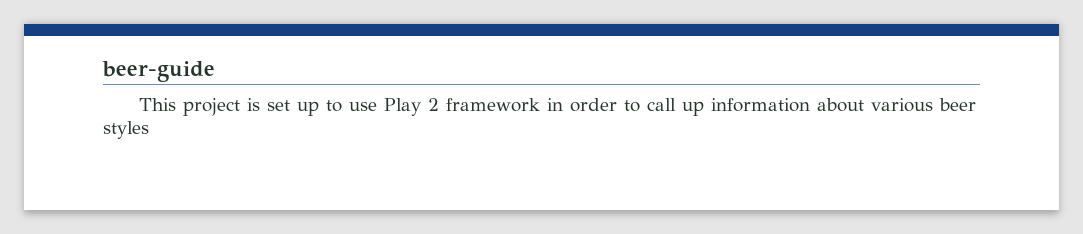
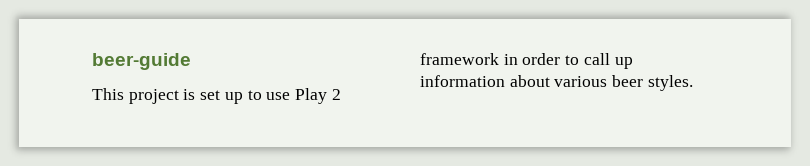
- This project is set up to use Play 2 framework in order to call up information about various beer styles
+ This project is set up to use Play 2 framework in order to call up information about various beer styles.

